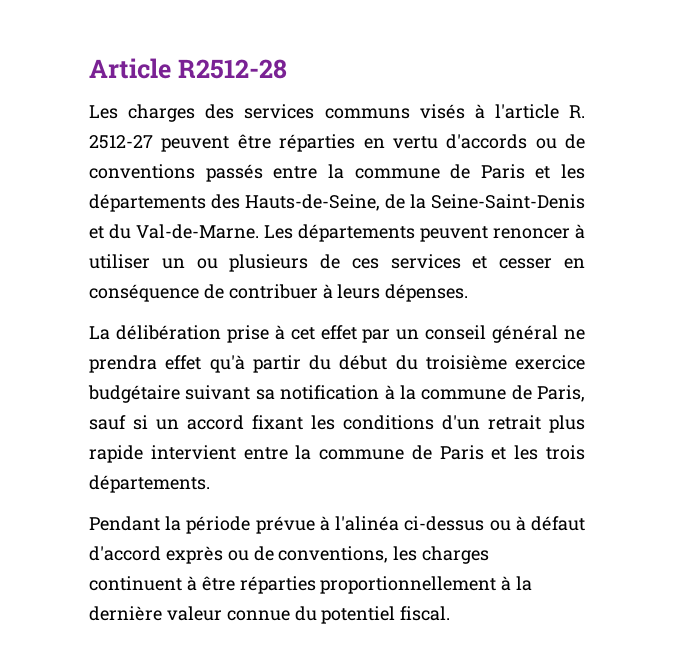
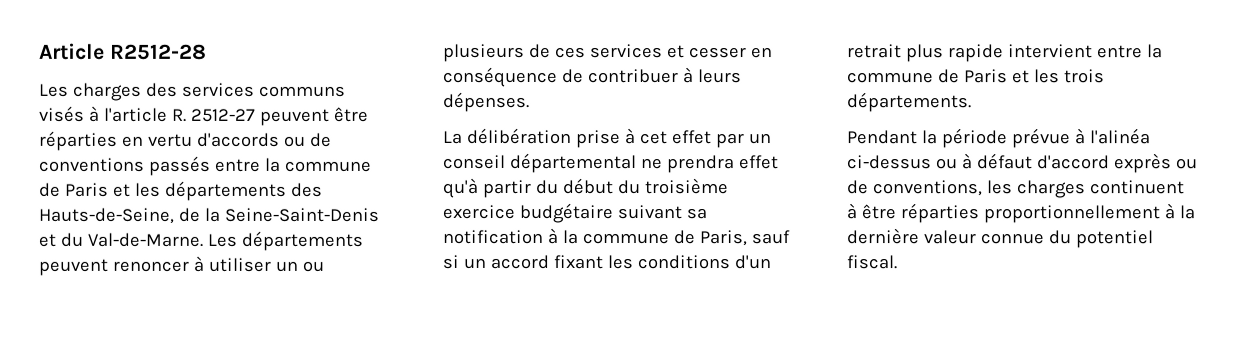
- La délibération prise à cet effet par un conseil général ne prendra effet qu'à partir du début du troisième exercice budgétaire suivant sa notification à la commune de Paris, sauf si un accord fixant les conditions d'un retrait plus rapide intervient entre la commune de Paris et les trois départements.
+ La délibération prise à cet effet par un conseil départemental ne prendra effet qu'à partir du début du troisième exercice budgétaire suivant sa notification à la commune de Paris, sauf si un accord fixant les conditions d'un retrait plus rapide intervient entre la commune de Paris et les trois départements.

